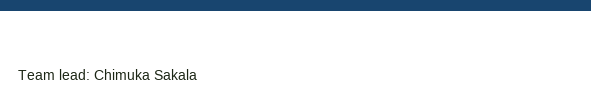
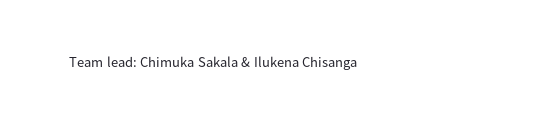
- Team lead: Chimuka Sakala
+ Team lead: Chimuka Sakala & Ilukena Chisanga

